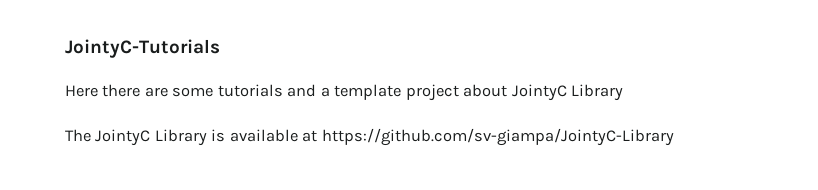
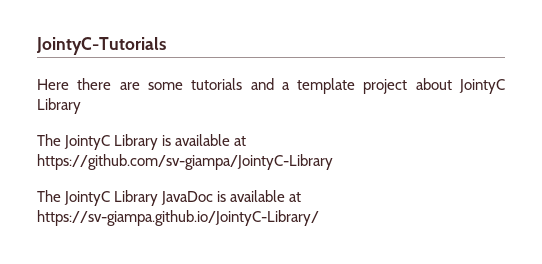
+ The JointyC Library JavaDoc is available at https://sv-giampa.github.io/JointyC-Library/

